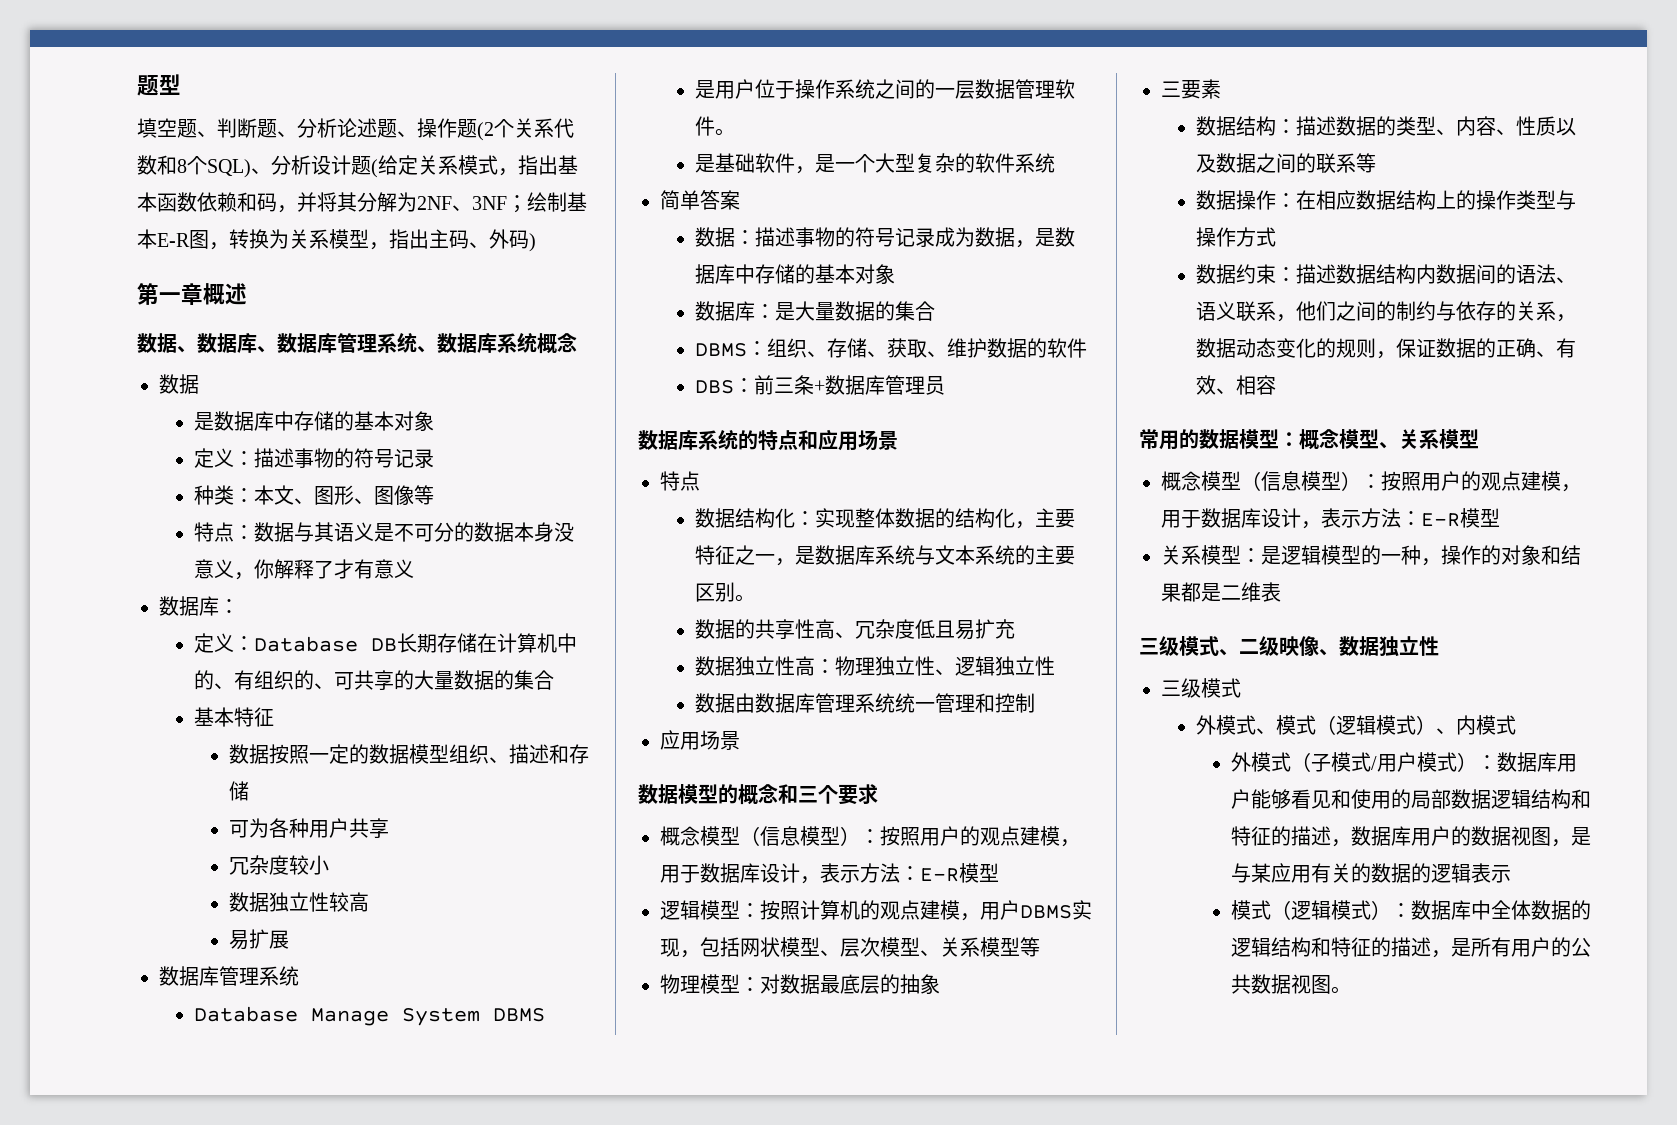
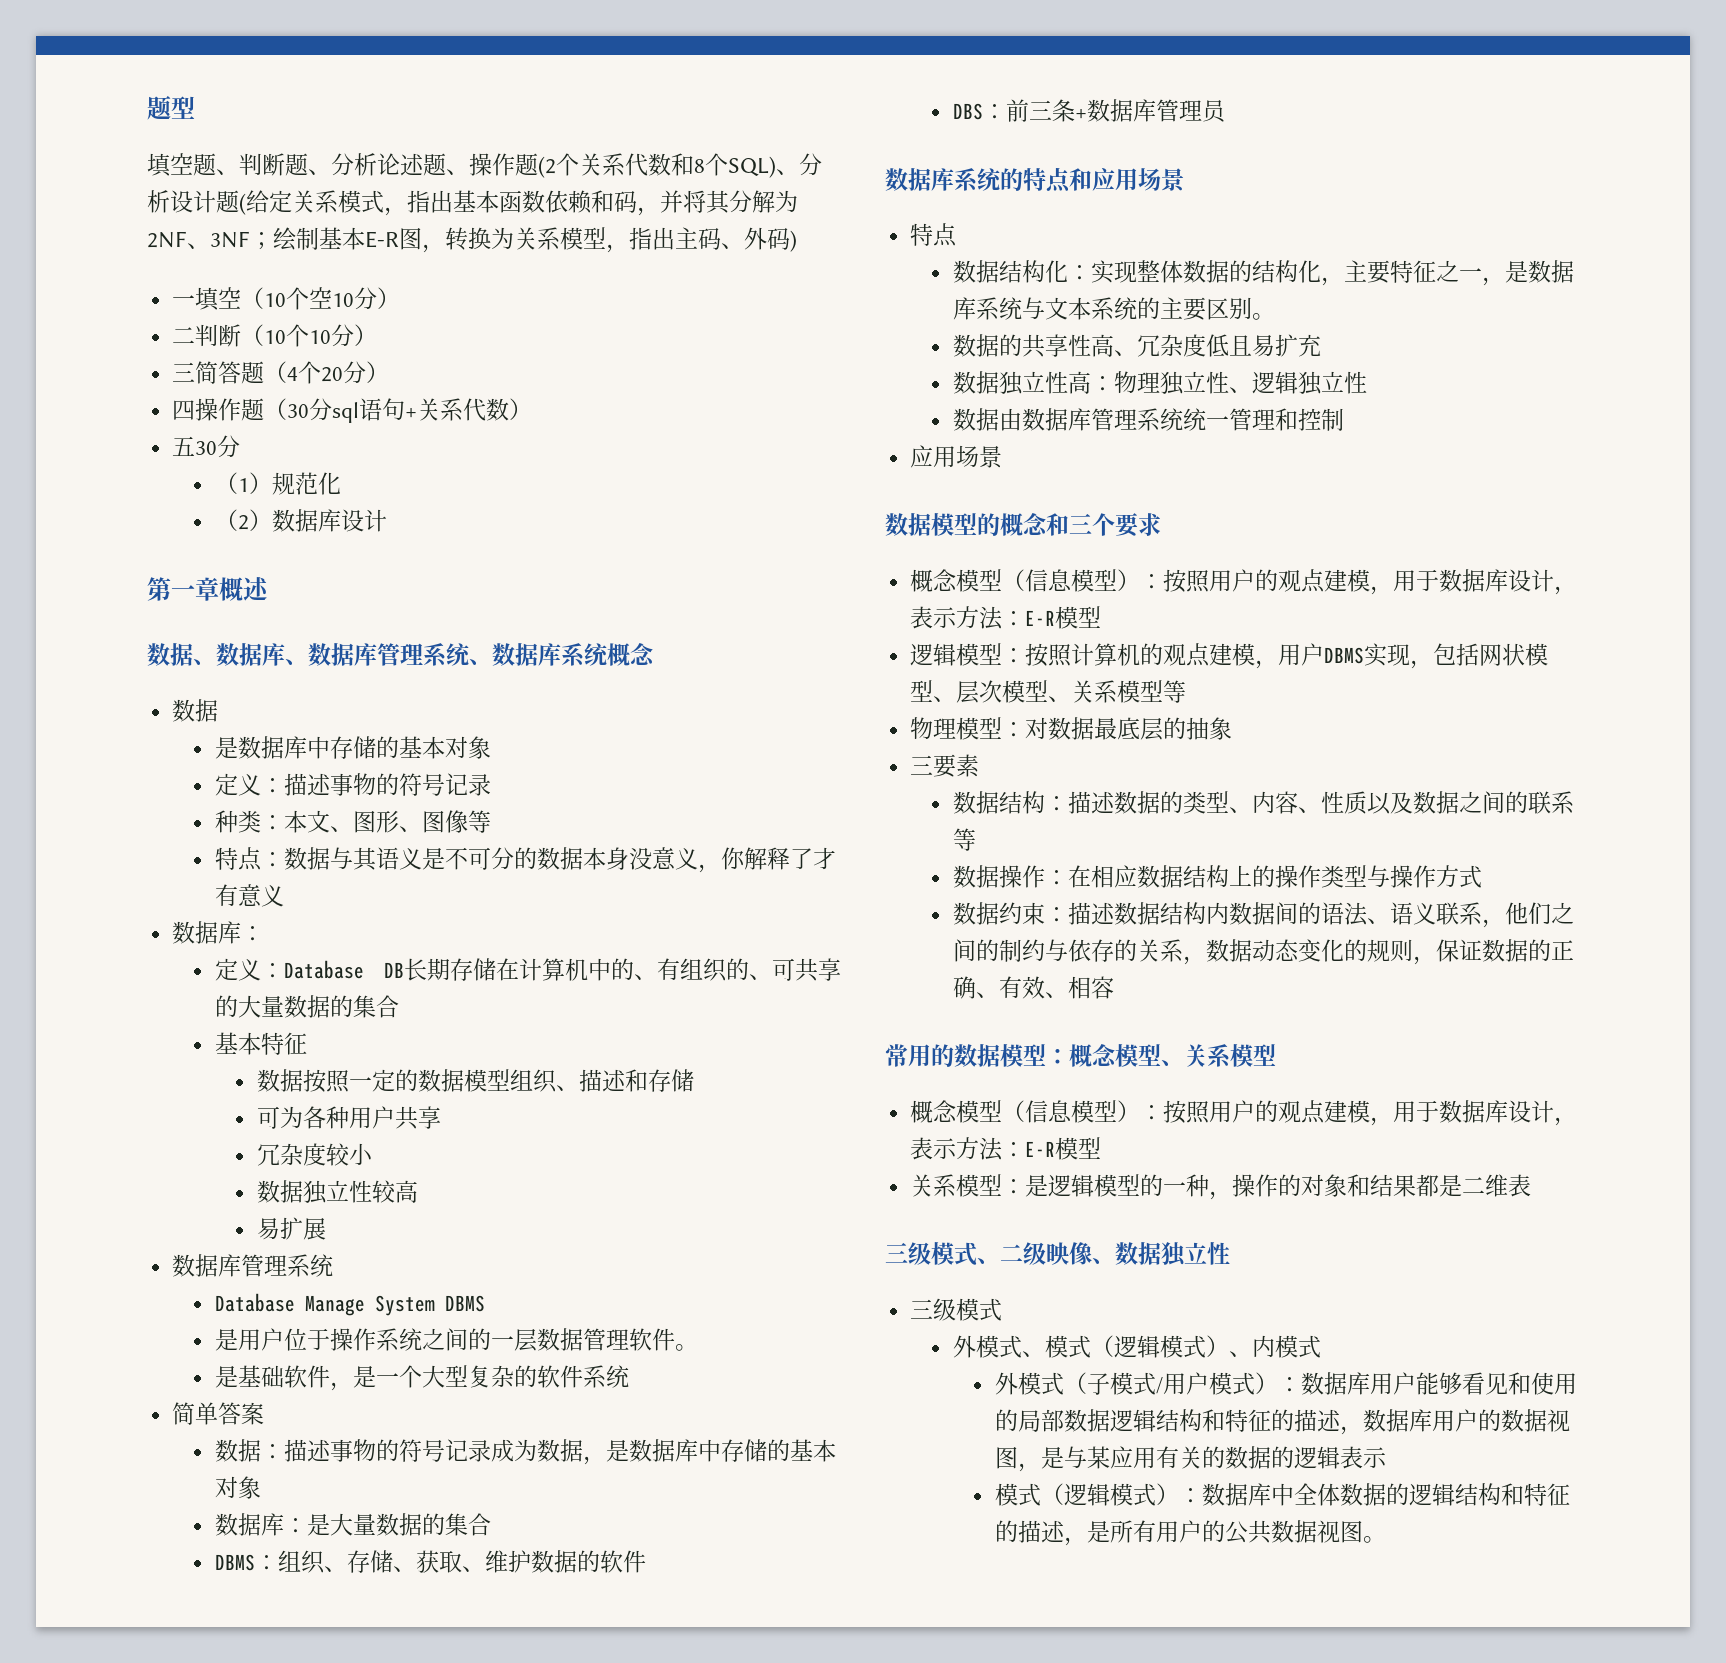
+ 一填空（10个空10分）
+ 二判断（10个10分）
+ 三简答题（4个20分）
+ 四操作题（30分sql语句+关系代数）
+ 五30分
+ （1）规范化
+ （2）数据库设计

